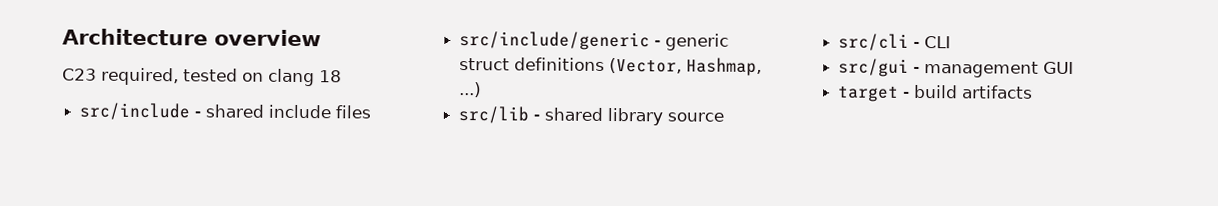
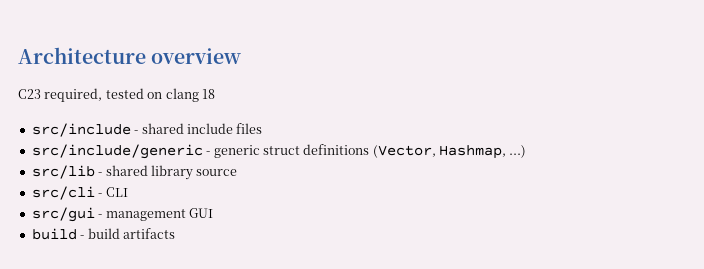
- target - build artifacts
+ build - build artifacts

